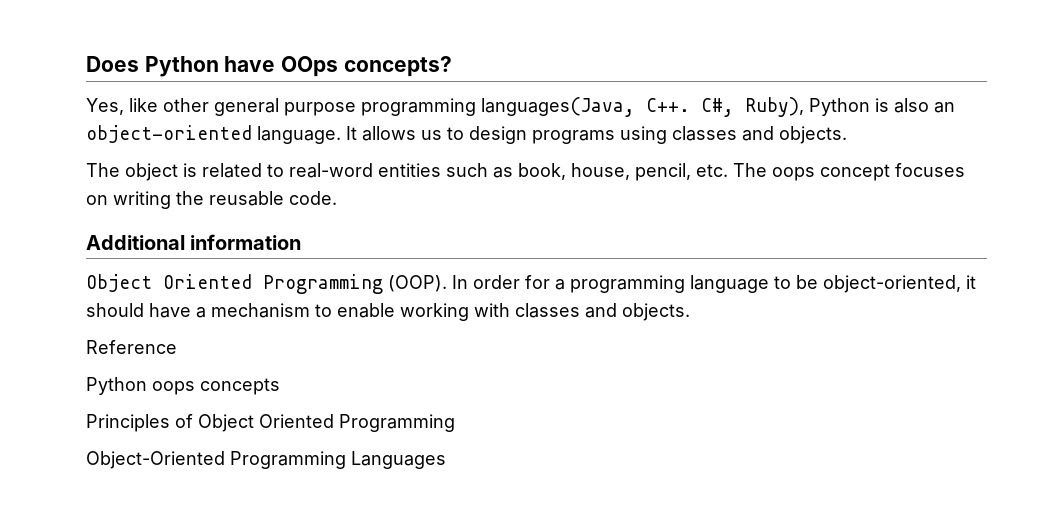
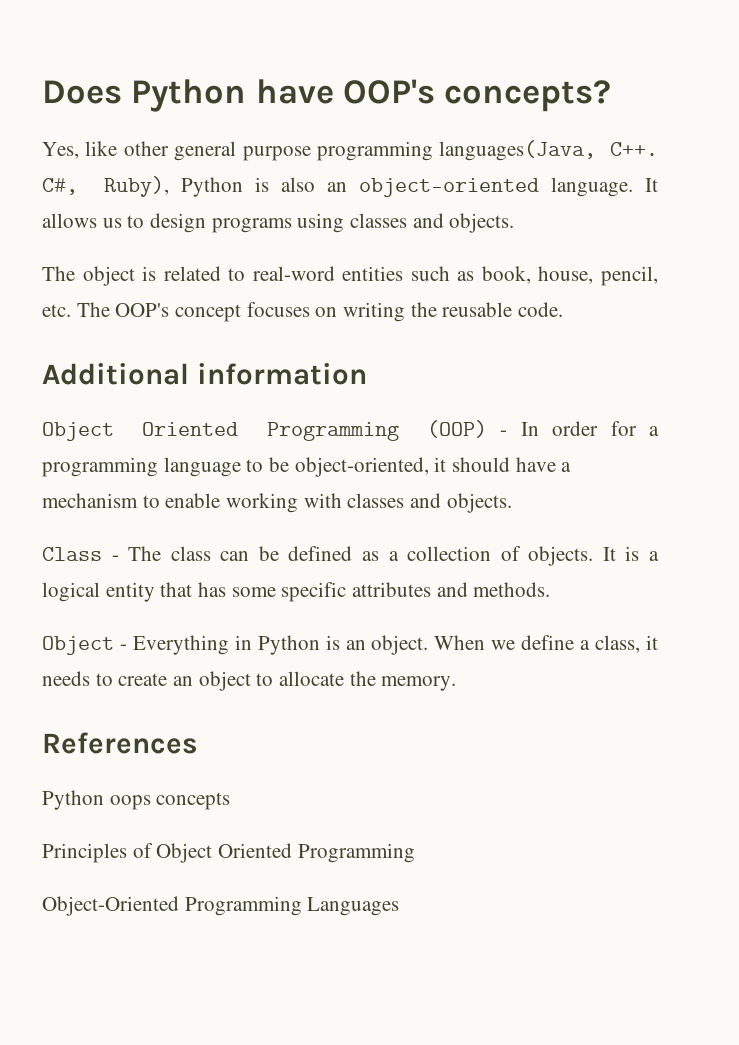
- Does Python have OOps concepts?
+ Does Python have OOP's concepts?
- The object is related to real-word entities such as book, house, pencil, etc. The oops concept focuses on writing the reusable code.
+ The object is related to real-word entities such as book, house, pencil, etc. The OOP's concept focuses on writing the reusable code.
- Object Oriented Programming (OOP). In order for a programming language to be object-oriented, it should have a mechanism to enable working with classes and objects.
+ Object Oriented Programming (OOP) - In order for a programming language to be object-oriented, it should have a mechanism to enable working with classes and objects.
- Reference
+ Class - The class can be defined as a collection of objects. It is a logical entity that has some specific attributes and methods.
+ Object - Everything in Python is an object. When we define a class, it needs to create an object to allocate the memory.
+ References

